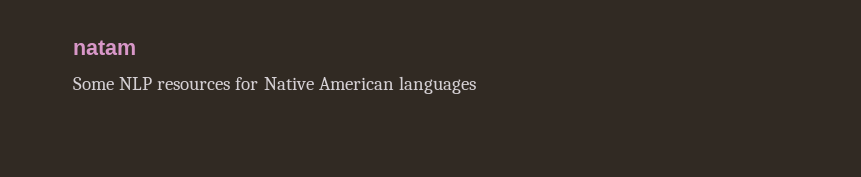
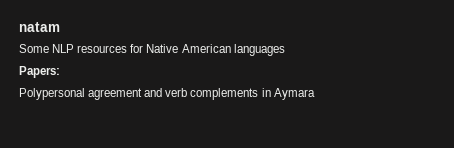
+ Papers:
+ Polypersonal agreement and verb complements in Aymara

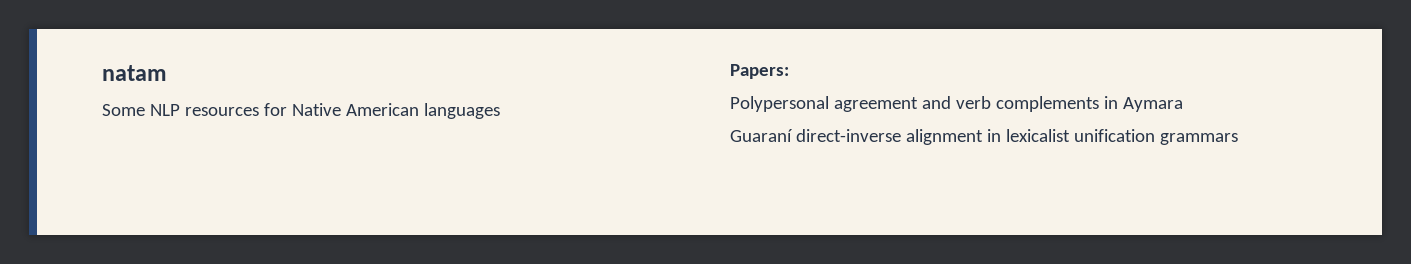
+ Guaraní direct-inverse alignment in lexicalist unification grammars

